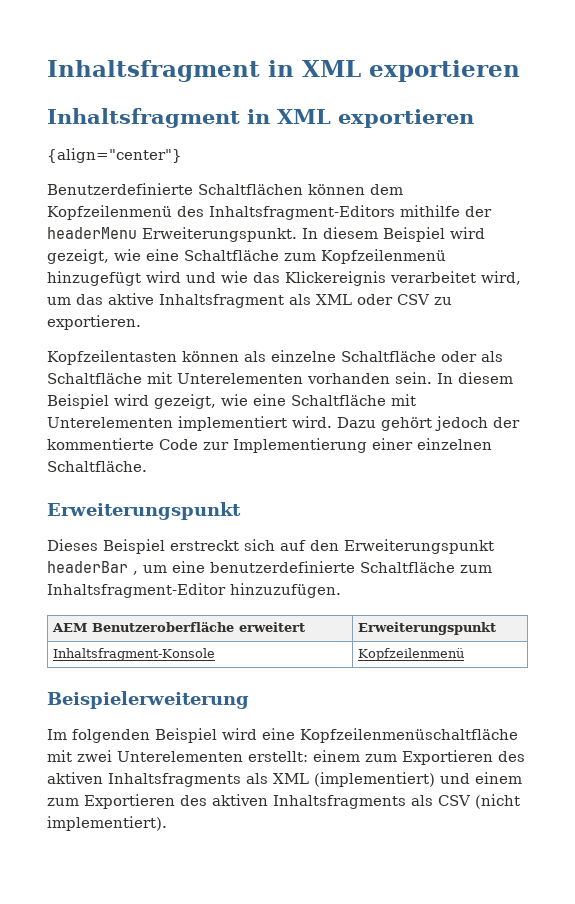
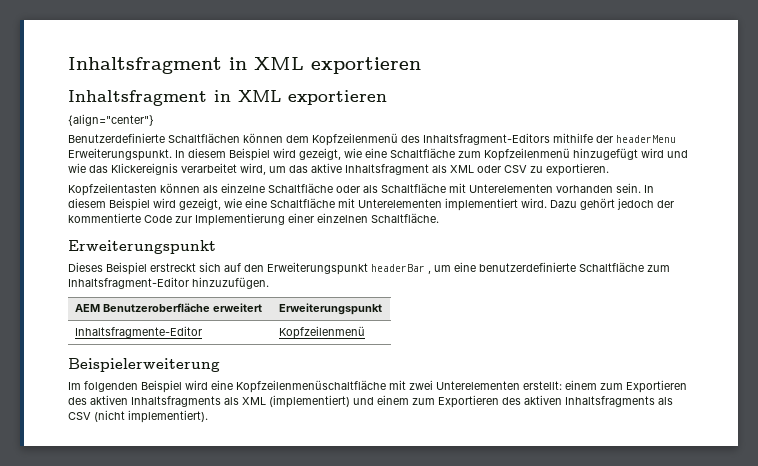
- Inhaltsfragment-Konsole | Kopfzeilenmenü
+ Inhaltsfragmente-Editor | Kopfzeilenmenü

